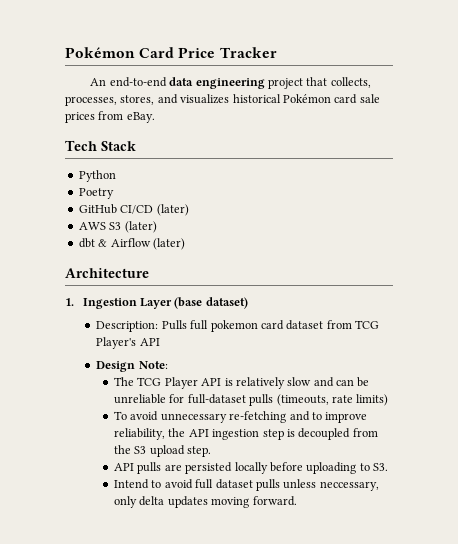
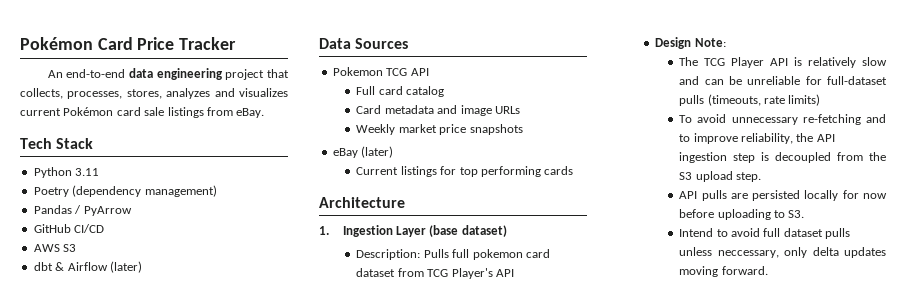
- An end-to-end data engineering project that collects, processes, stores, and visualizes historical Pokémon card sale prices from eBay.
+ An end-to-end data engineering project that collects, processes, stores, analyzes and visualizes current Pokémon card sale listings from eBay.
- Python
+ Python 3.11
- Poetry
+ Poetry (dependency management)
+ Pandas / PyArrow
- GitHub CI/CD (later)
+ GitHub CI/CD
- AWS S3 (later)
+ AWS S3
+ Data Sources
+ Pokemon TCG API
+ Full card catalog
+ Card metadata and image URLs
+ Weekly market price snapshots
+ eBay (later)
+ Current listings for top performing cards
- API pulls are persisted locally before uploading to S3.
+ API pulls are persisted locally for now before uploading to S3.

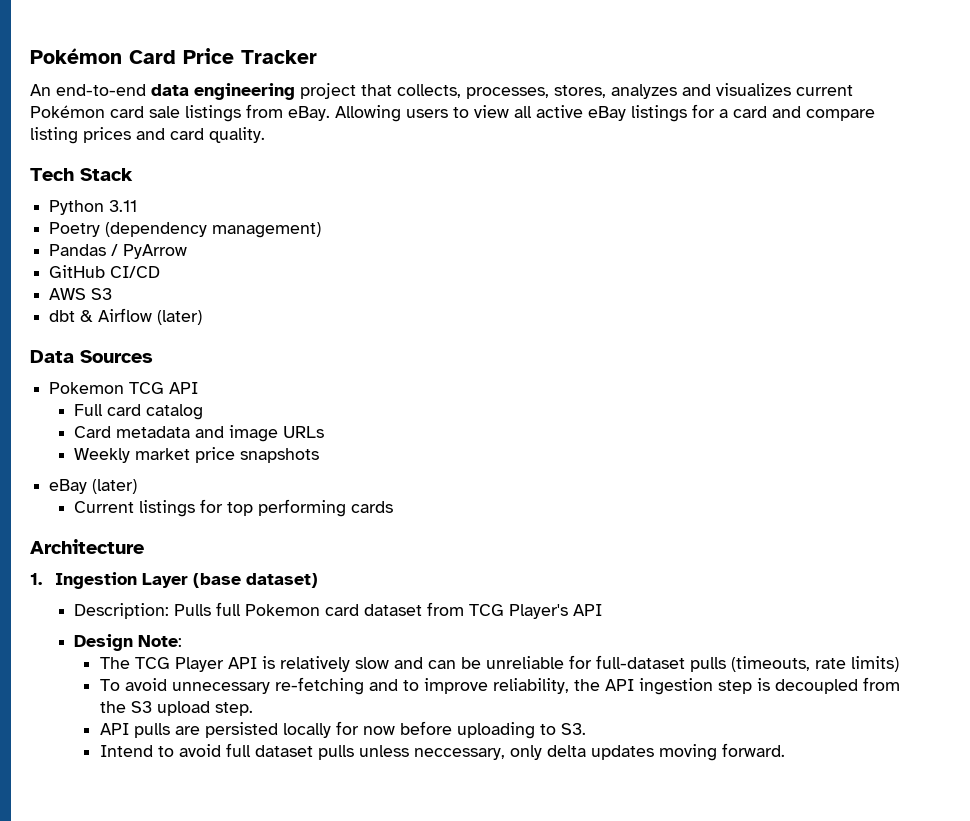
+ Allowing users to view all active eBay listings for a card and compare listing prices and card quality.
- Description: Pulls full pokemon card dataset from TCG Player's API
+ Description: Pulls full Pokemon card dataset from TCG Player's API

